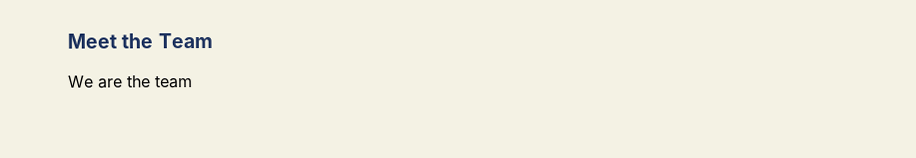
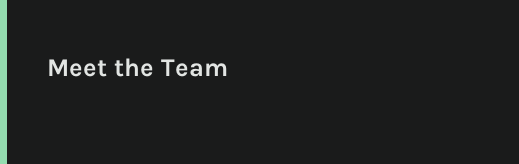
- We are the team

